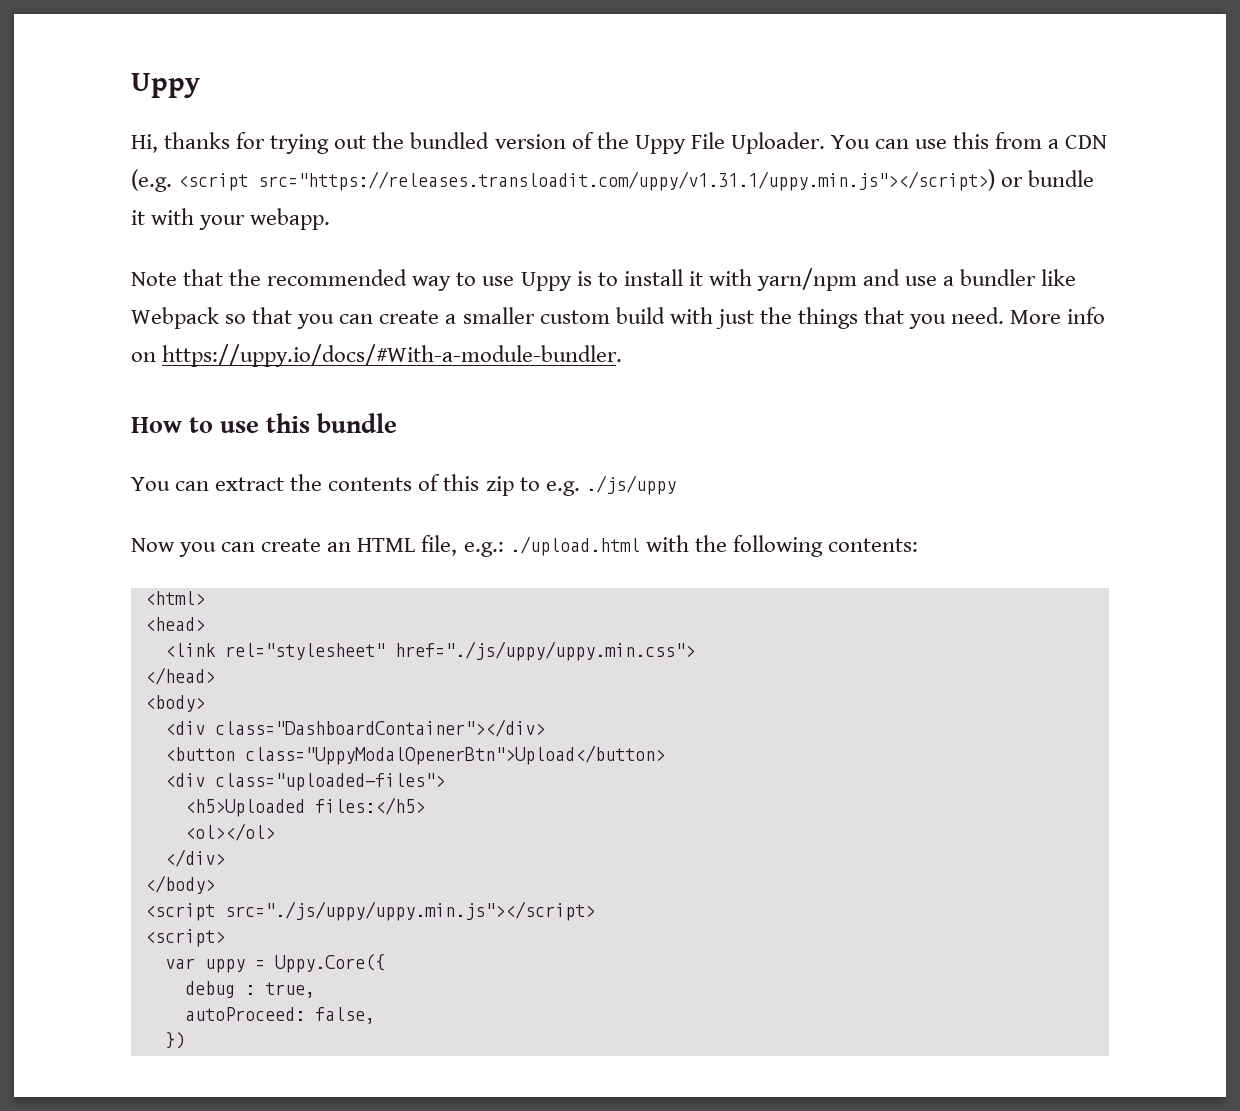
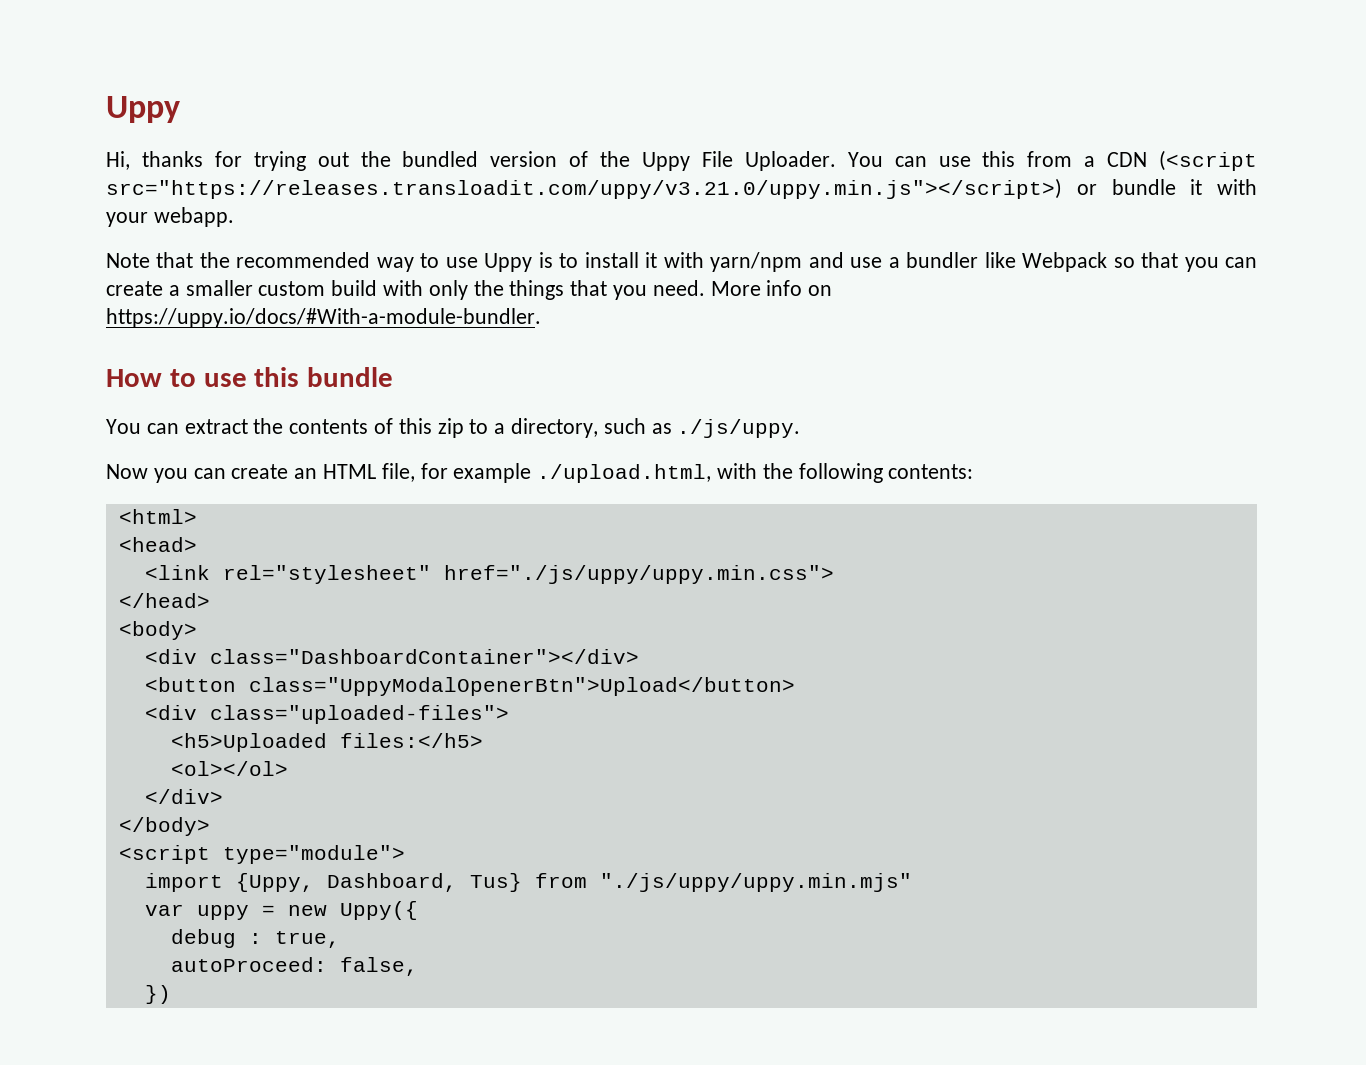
- You can use this from a CDN (e.g. <script src="https://releases.transloadit.com/uppy/v1.31.1/uppy.min.js"></script>) or bundle it with your webapp.
+ You can use this from a CDN (<script src="https://releases.transloadit.com/uppy/v3.21.0/uppy.min.js"></script>) or bundle it with your webapp.
- Note that the recommended way to use Uppy is to install it with yarn/npm and use a bundler like Webpack so that you can create a smaller custom build with just the things that you need.
+ Note that the recommended way to use Uppy is to install it with yarn/npm and use a bundler like Webpack so that you can create a smaller custom build with only the things that you need.
- You can extract the contents of this zip to e.g. ./js/uppy
+ You can extract the contents of this zip to a directory, such as ./js/uppy.
- Now you can create an HTML file, e.g.: ./upload.html with the following contents:
+ Now you can create an HTML file, for example ./upload.html, with the following contents:
- <script src="./js/uppy/uppy.min.js"></script>
- <script>
+ <script type="module">
+ import {Uppy, Dashboard, Tus} from "./js/uppy/uppy.min.mjs"
- var uppy = Uppy.Core({
+ var uppy = new Uppy({

